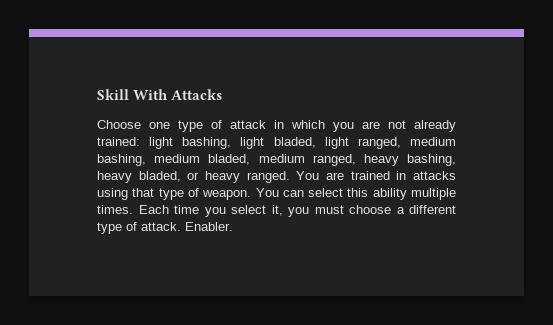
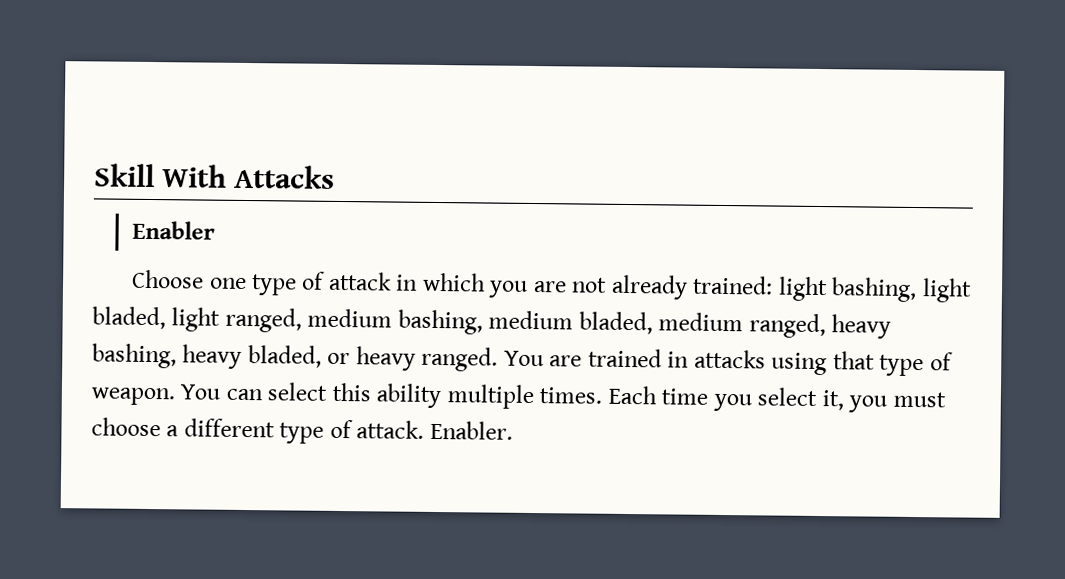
+ Enabler

